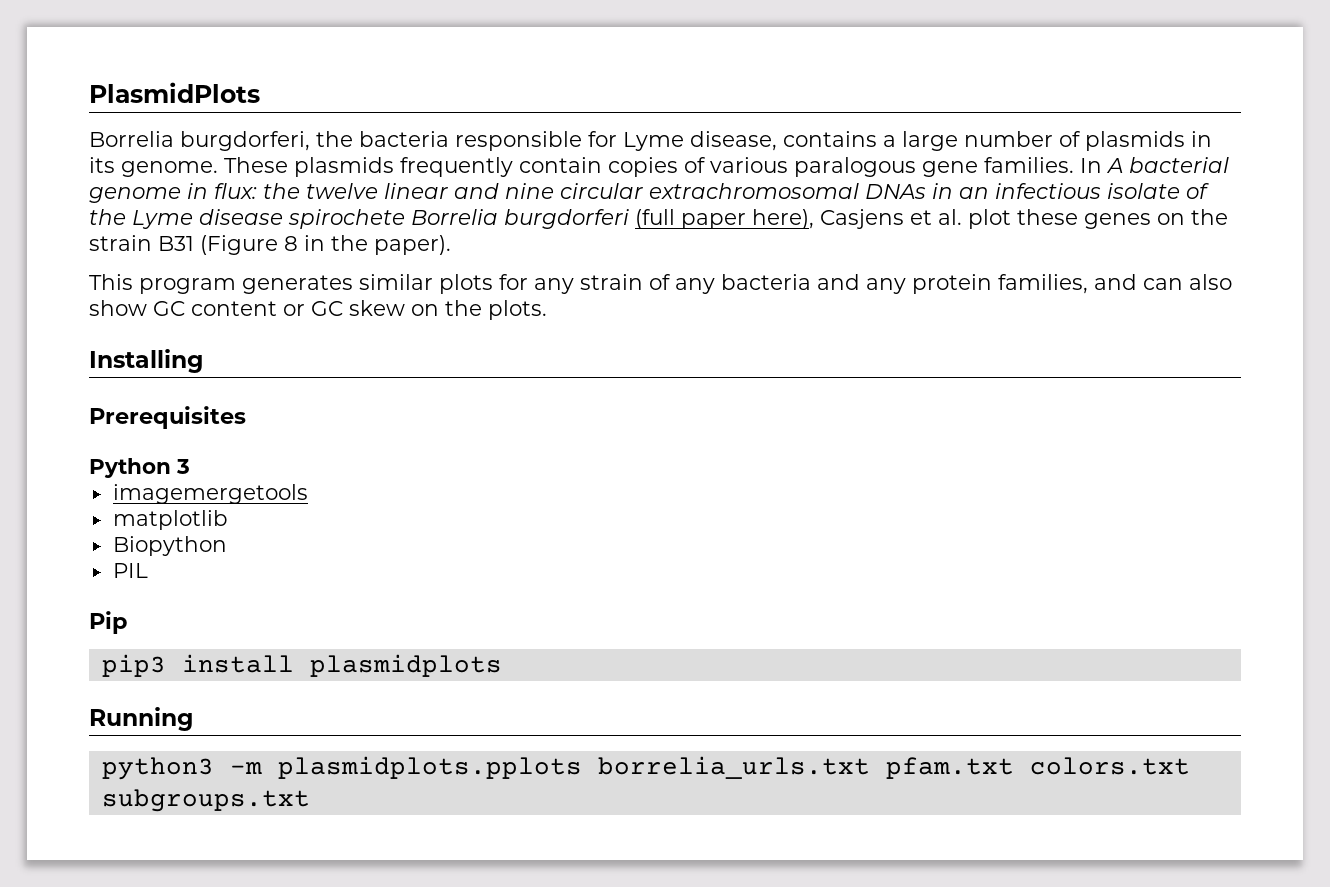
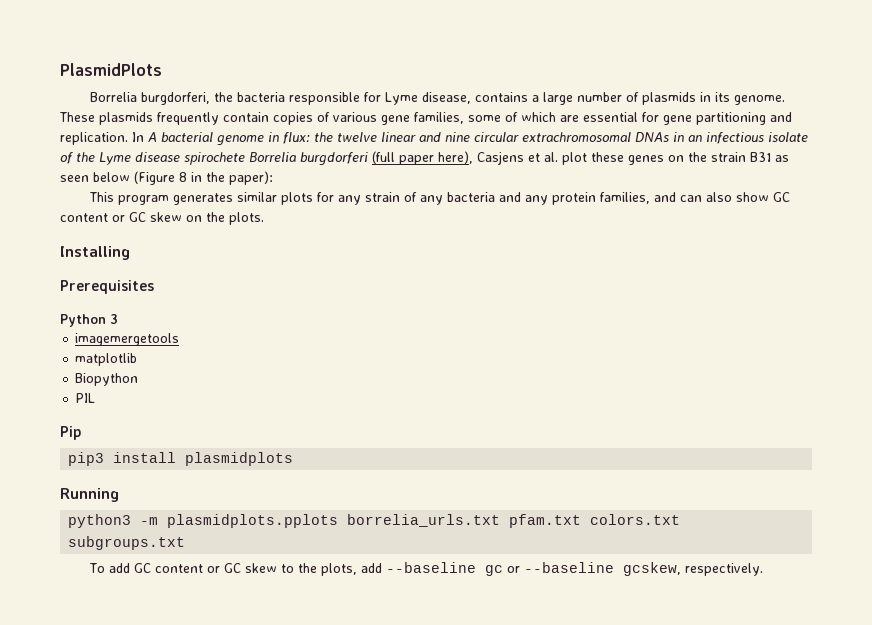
- These plasmids frequently contain copies of various paralogous gene families.
+ These plasmids frequently contain copies of various gene families, some of which are essential for gene partitioning and replication.
- In A bacterial genome in flux: the twelve linear and nine circular extrachromosomal DNAs in an infectious isolate of the Lyme disease spirochete Borrelia burgdorferi (full paper here), Casjens et al. plot these genes on the strain B31 (Figure 8 in the paper).
+ In A bacterial genome in flux: the twelve linear and nine circular extrachromosomal DNAs in an infectious isolate of the Lyme disease spirochete Borrelia burgdorferi (full paper here), Casjens et al. plot these genes on the strain B31 as seen below (Figure 8 in the paper):
+ To add GC content or GC skew to the plots, add --baseline gc or --baseline gcskew, respectively.

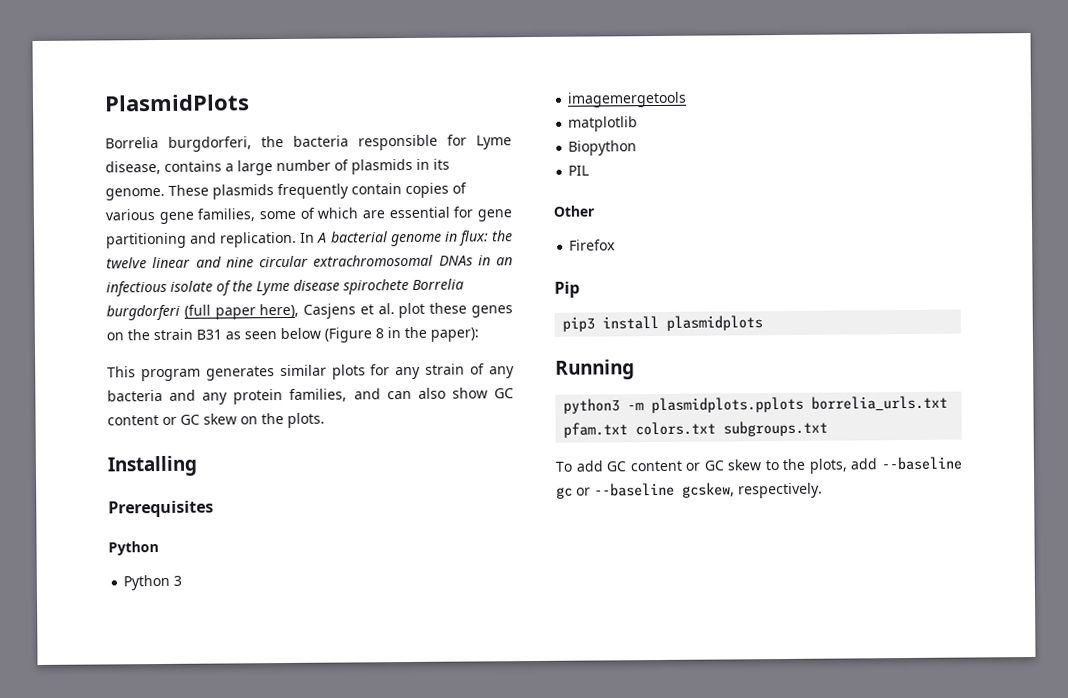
  Prerequisites
+ Python
+ Other
+ Firefox

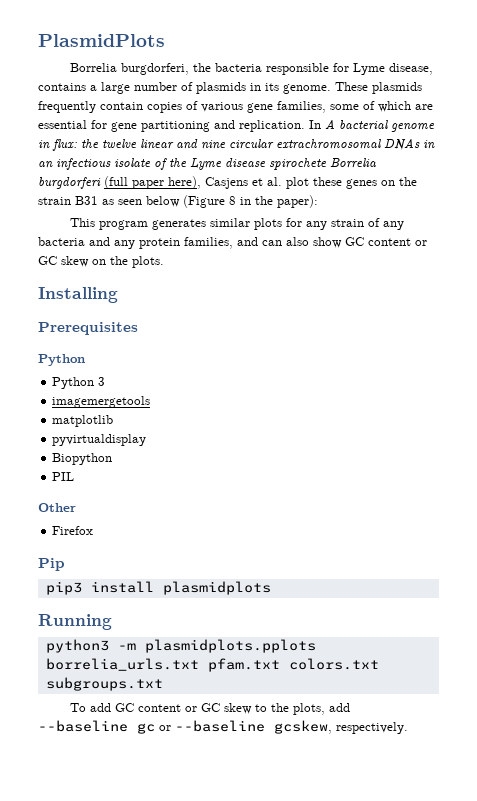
+ pyvirtualdisplay

